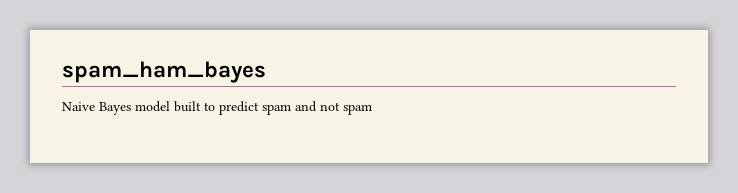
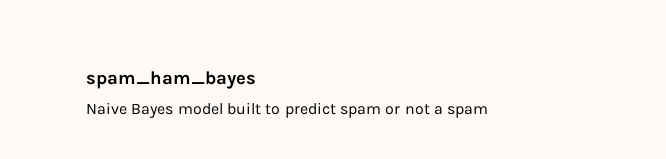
- Naive Bayes model built to predict spam and not spam
+ Naive Bayes model built to predict spam or not a spam

